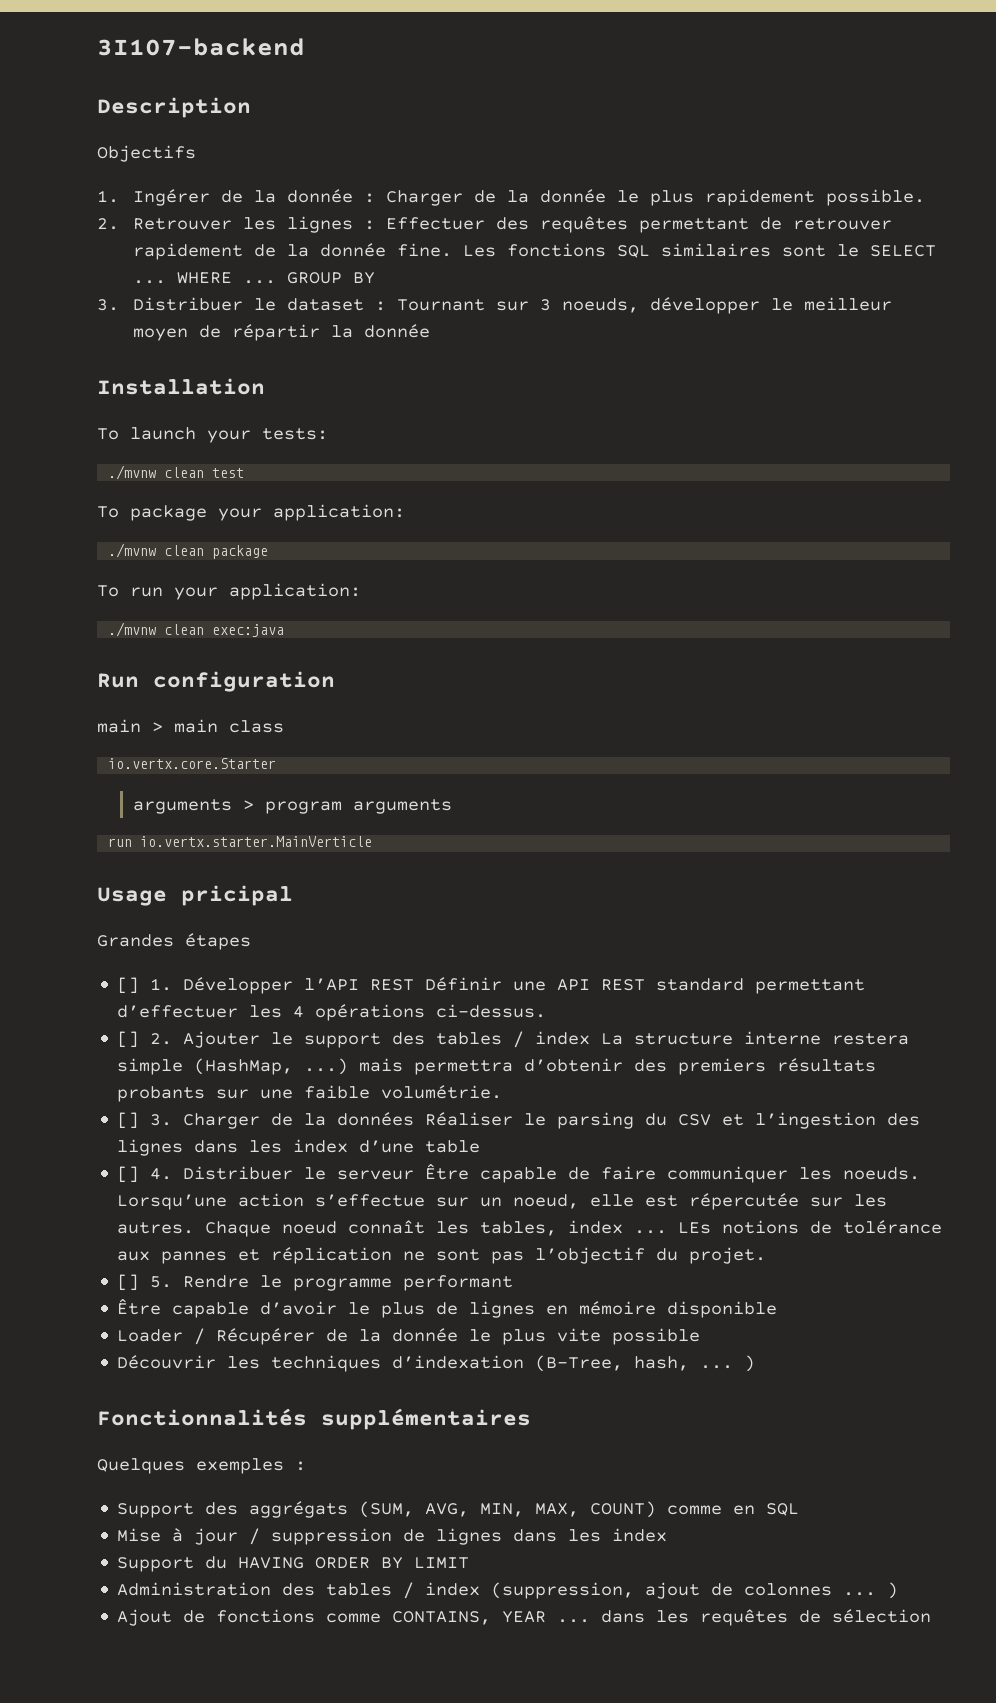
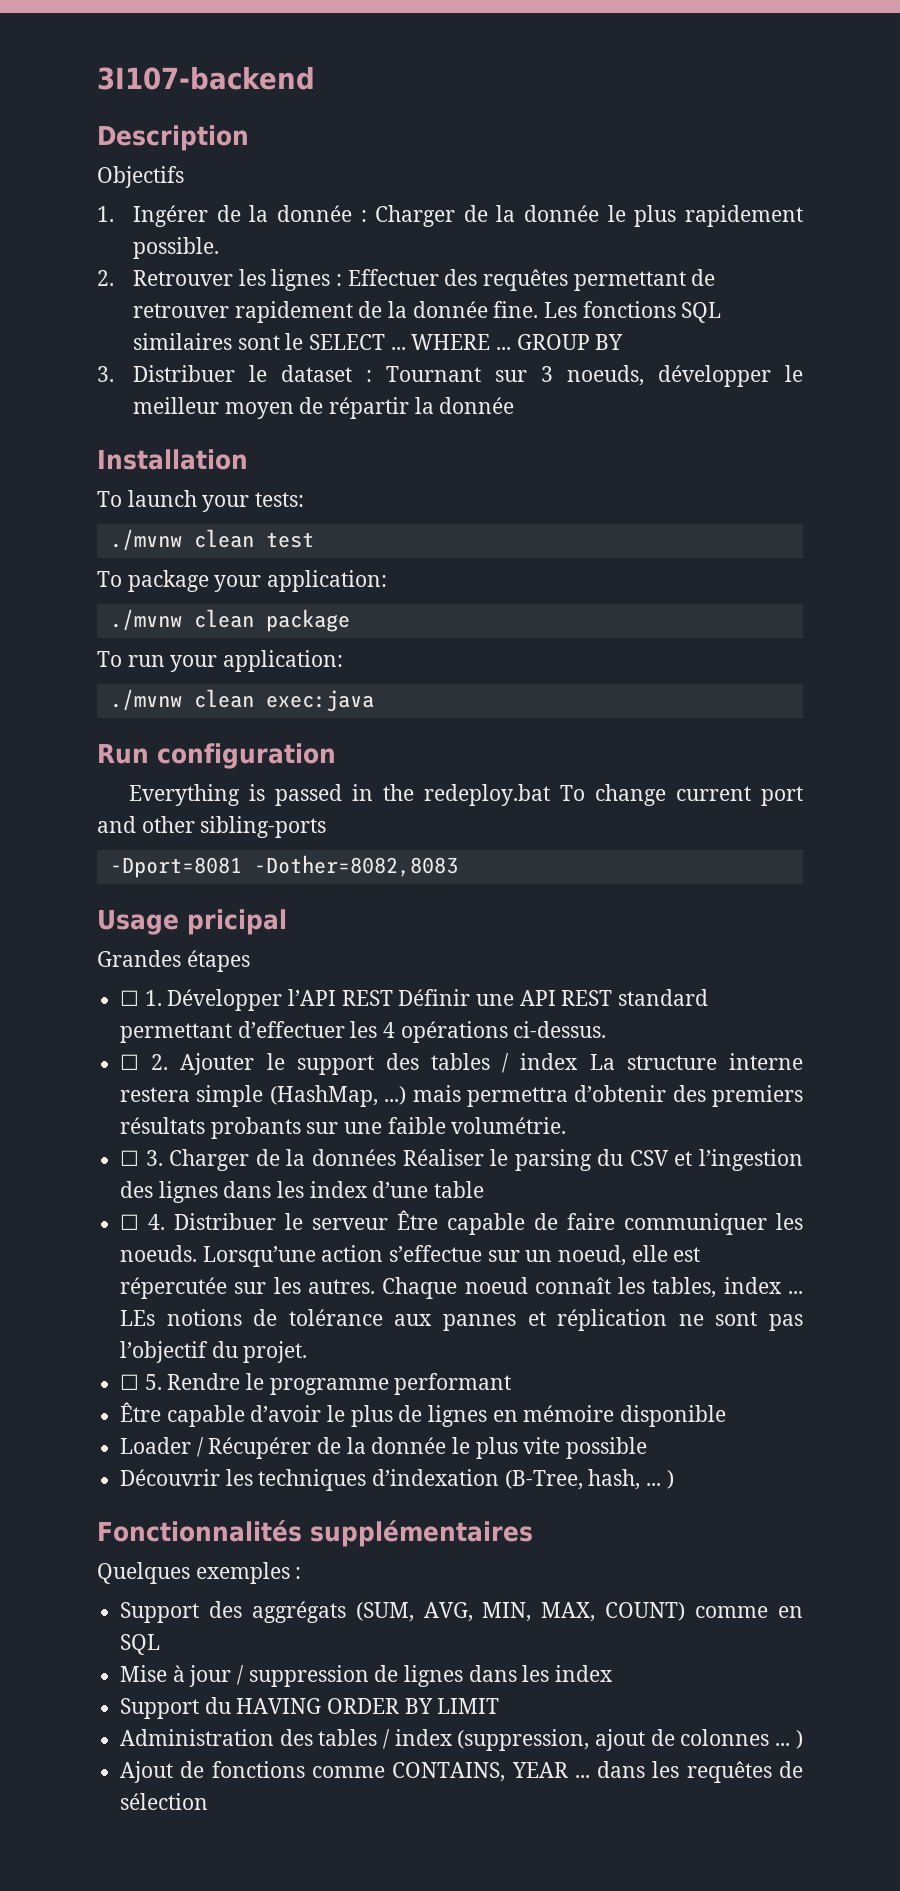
- main > main class
- io.vertx.core.Starter
- arguments > program arguments
- run io.vertx.starter.MainVerticle
+ Everything is passed in the redeploy.bat To change current port and other sibling-ports
+ -Dport=8081 -Dother=8082,8083
- [] 1. Développer l’API REST Définir une API REST standard permettant d’effectuer les 4 opérations ci-dessus.
+ ☐ 1. Développer l’API REST Définir une API REST standard permettant d’effectuer les 4 opérations ci-dessus.
- [] 2. Ajouter le support des tables / index La structure interne restera simple (HashMap, ...) mais permettra d’obtenir des premiers résultats probants sur une faible volumétrie.
+ ☐ 2. Ajouter le support des tables / index La structure interne restera simple (HashMap, ...) mais permettra d’obtenir des premiers résultats probants sur une faible volumétrie.
- [] 3. Charger de la données Réaliser le parsing du CSV et l’ingestion des lignes dans les index d’une table
+ ☐ 3. Charger de la données Réaliser le parsing du CSV et l’ingestion des lignes dans les index d’une table
- [] 4. Distribuer le serveur Être capable de faire communiquer les noeuds.
+ ☐ 4. Distribuer le serveur Être capable de faire communiquer les noeuds.
- [] 5. Rendre le programme performant
+ ☐ 5. Rendre le programme performant

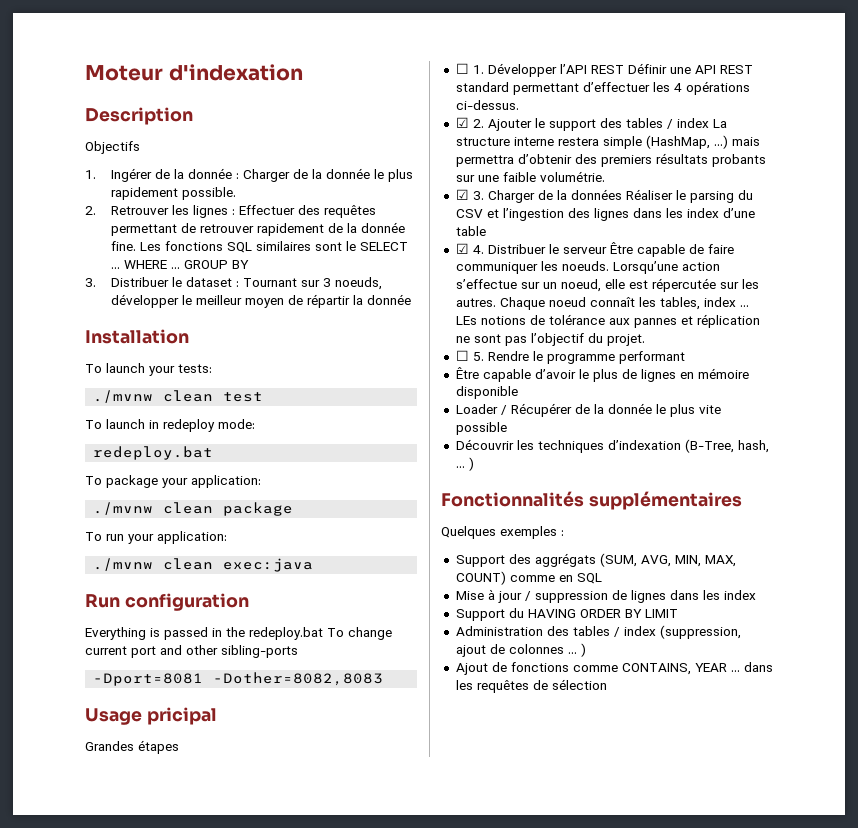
- 3I107-backend
+ Moteur d'indexation
+ To launch in redeploy mode:
+ redeploy.bat
- ☐ 2. Ajouter le support des tables / index La structure interne restera simple (HashMap, ...) mais permettra d’obtenir des premiers résultats probants sur une faible volumétrie.
+ ☑ 2. Ajouter le support des tables / index La structure interne restera simple (HashMap, ...) mais permettra d’obtenir des premiers résultats probants sur une faible volumétrie.
- ☐ 3. Charger de la données Réaliser le parsing du CSV et l’ingestion des lignes dans les index d’une table
+ ☑ 3. Charger de la données Réaliser le parsing du CSV et l’ingestion des lignes dans les index d’une table
- ☐ 4. Distribuer le serveur Être capable de faire communiquer les noeuds.
+ ☑ 4. Distribuer le serveur Être capable de faire communiquer les noeuds.

